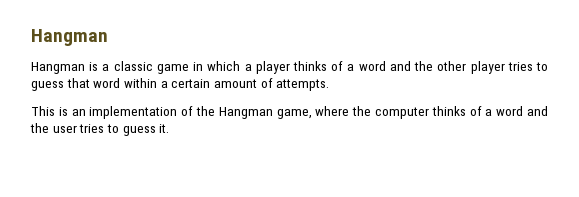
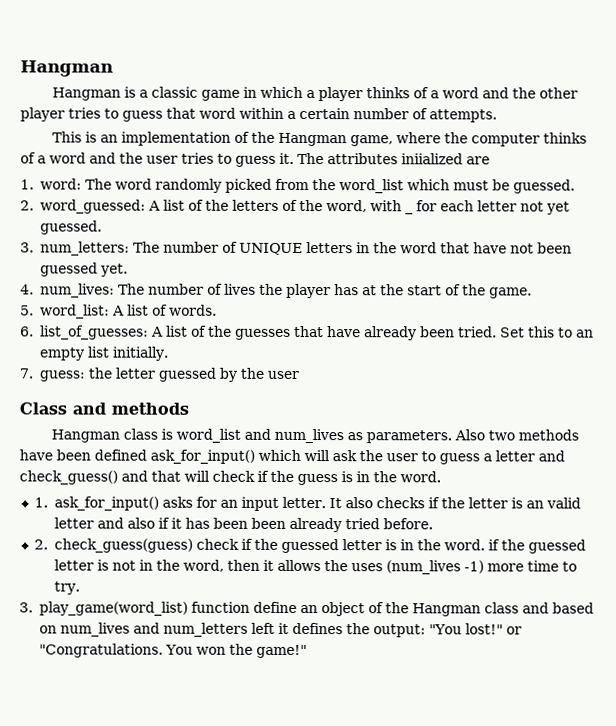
- Hangman is a classic game in which a player thinks of a word and the other player tries to guess that word within a certain amount of attempts.
+ Hangman is a classic game in which a player thinks of a word and the other player tries to guess that word within a certain number of attempts.
+ The attributes iniialized are
+ 1. word: The word randomly picked from the word_list which must be guessed.
+ 2. word_guessed: A list of the letters of the word, with _ for each letter not yet guessed.
+ 3. num_letters: The number of UNIQUE letters in the word that have not been guessed yet.
+ 4. num_lives: The number of lives the player has at the start of the game.
+ 5. word_list: A list of words.
+ 6. list_of_guesses: A list of the guesses that have already been tried. Set this to an empty list initially.
+ 7. guess: the letter guessed by the user
+ Class and methods
+ Hangman class is word_list and num_lives as parameters. Also two methods have been defined ask_for_input() which will ask the user to guess a letter and check_guess() and that will check if the guess is in the word.
+ 1. ask_for_input() asks for an input letter. It also checks if the letter is an valid letter and also if it has been been already tried before.
+ 2. check_guess(guess) check if the guessed letter is in the word. if the guessed letter is not in the word, then it allows the uses (num_lives -1) more time to try.
+ 3. play_game(word_list) function define an object of the Hangman class and based on num_lives and num_letters left it defines the output: "You lost!" or "Congratulations. You won the game!"

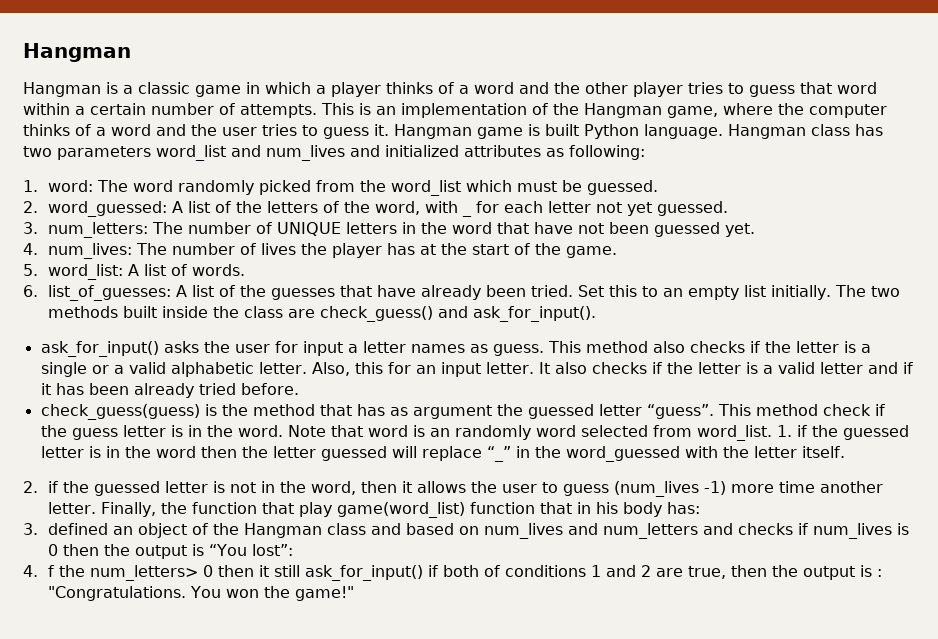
- Hangman is a classic game in which a player thinks of a word and the other player tries to guess that word within a certain number of attempts.
- This is an implementation of the Hangman game, where the computer thinks of a word and the user tries to guess it.
+ Hangman is a classic game in which a player thinks of a word and the other player tries to guess that word within a certain number of attempts. This is an implementation of the Hangman game, where the computer thinks of a word and the user tries to guess it.
- The attributes iniialized are
+ Hangman game is built Python language. Hangman class has two parameters word_list and num_lives and initialized attributes as following:
- Set this to an empty list initially.
- 7. guess: the letter guessed by the user
- Class and methods
- Hangman class is word_list and num_lives as parameters. Also two methods have been defined ask_for_input() which will ask the user to guess a letter and check_guess() and that will check if the guess is in the word.
- 1. ask_for_input() asks for an input letter.
+ Set this to an empty list initially. The two methods built inside the class are check_guess() and ask_for_input().
+ ask_for_input() asks the user for input a letter names as guess. This method also checks if the letter is a single or a valid alphabetic letter. Also, this for an input letter.
- It also checks if the letter is an valid letter and also if it has been been already tried before.
+ It also checks if the letter is a valid letter and if it has been already tried before.
- 2. check_guess(guess) check if the guessed letter is in the word. if the guessed letter is not in the word, then it allows the uses (num_lives -1) more time to try.
- 3. play_game(word_list) function define an object of the Hangman class and based on num_lives and num_letters left it defines the output: "You lost!" or "Congratulations.
+ check_guess(guess) is the method that has as argument the guessed letter “guess”. This method check if the guess letter is in the word. Note that word is an randomly word selected from word_list. 1. if the guessed letter is in the word then the letter guessed will replace “_” in the word_guessed with the letter itself.
+ 2. if the guessed letter is not in the word, then it allows the user to guess (num_lives -1) more time another letter. Finally, the function that play game(word_list) function that in his body has:
+ 3. defined an object of the Hangman class and based on num_lives and num_letters and checks if num_lives is 0 then the output is “You lost”:
+ 4. f the num_letters> 0 then it still ask_for_input() if both of conditions 1 and 2 are true, then the output is : "Congratulations.

